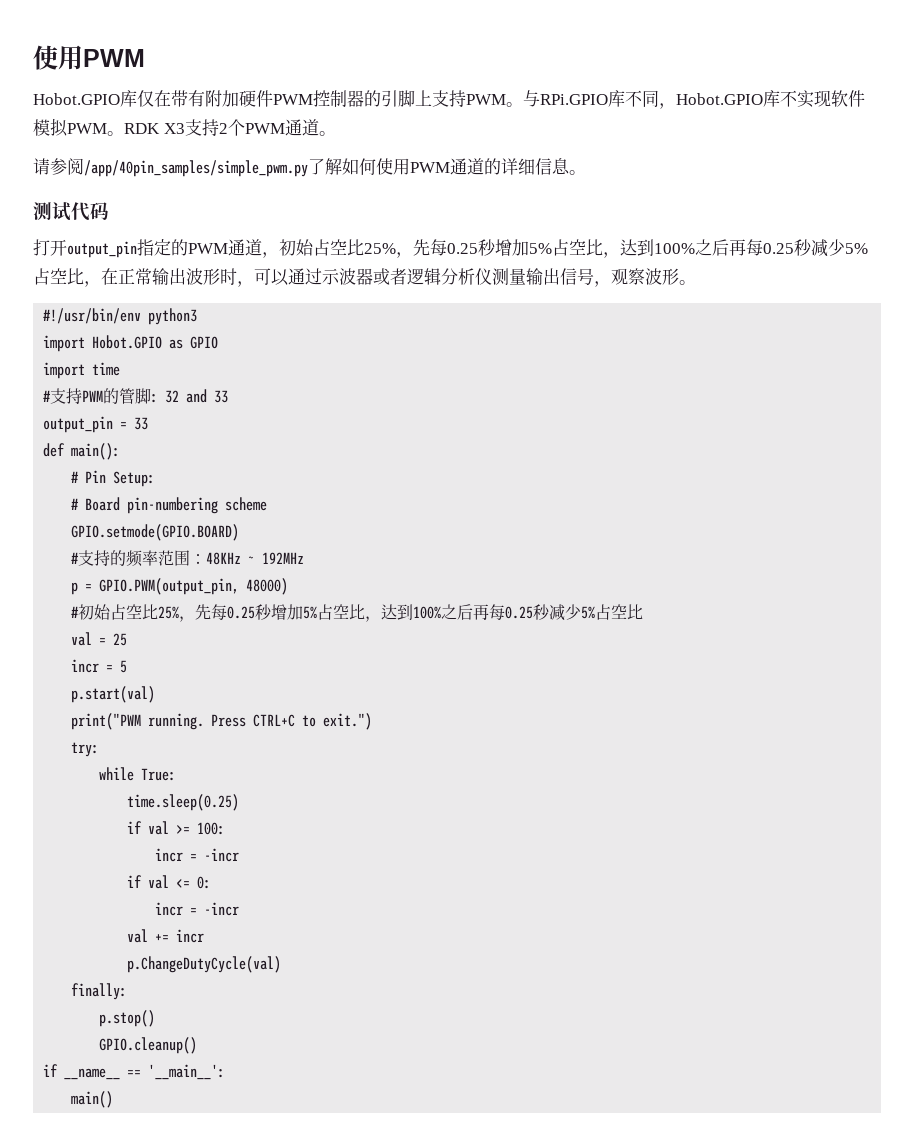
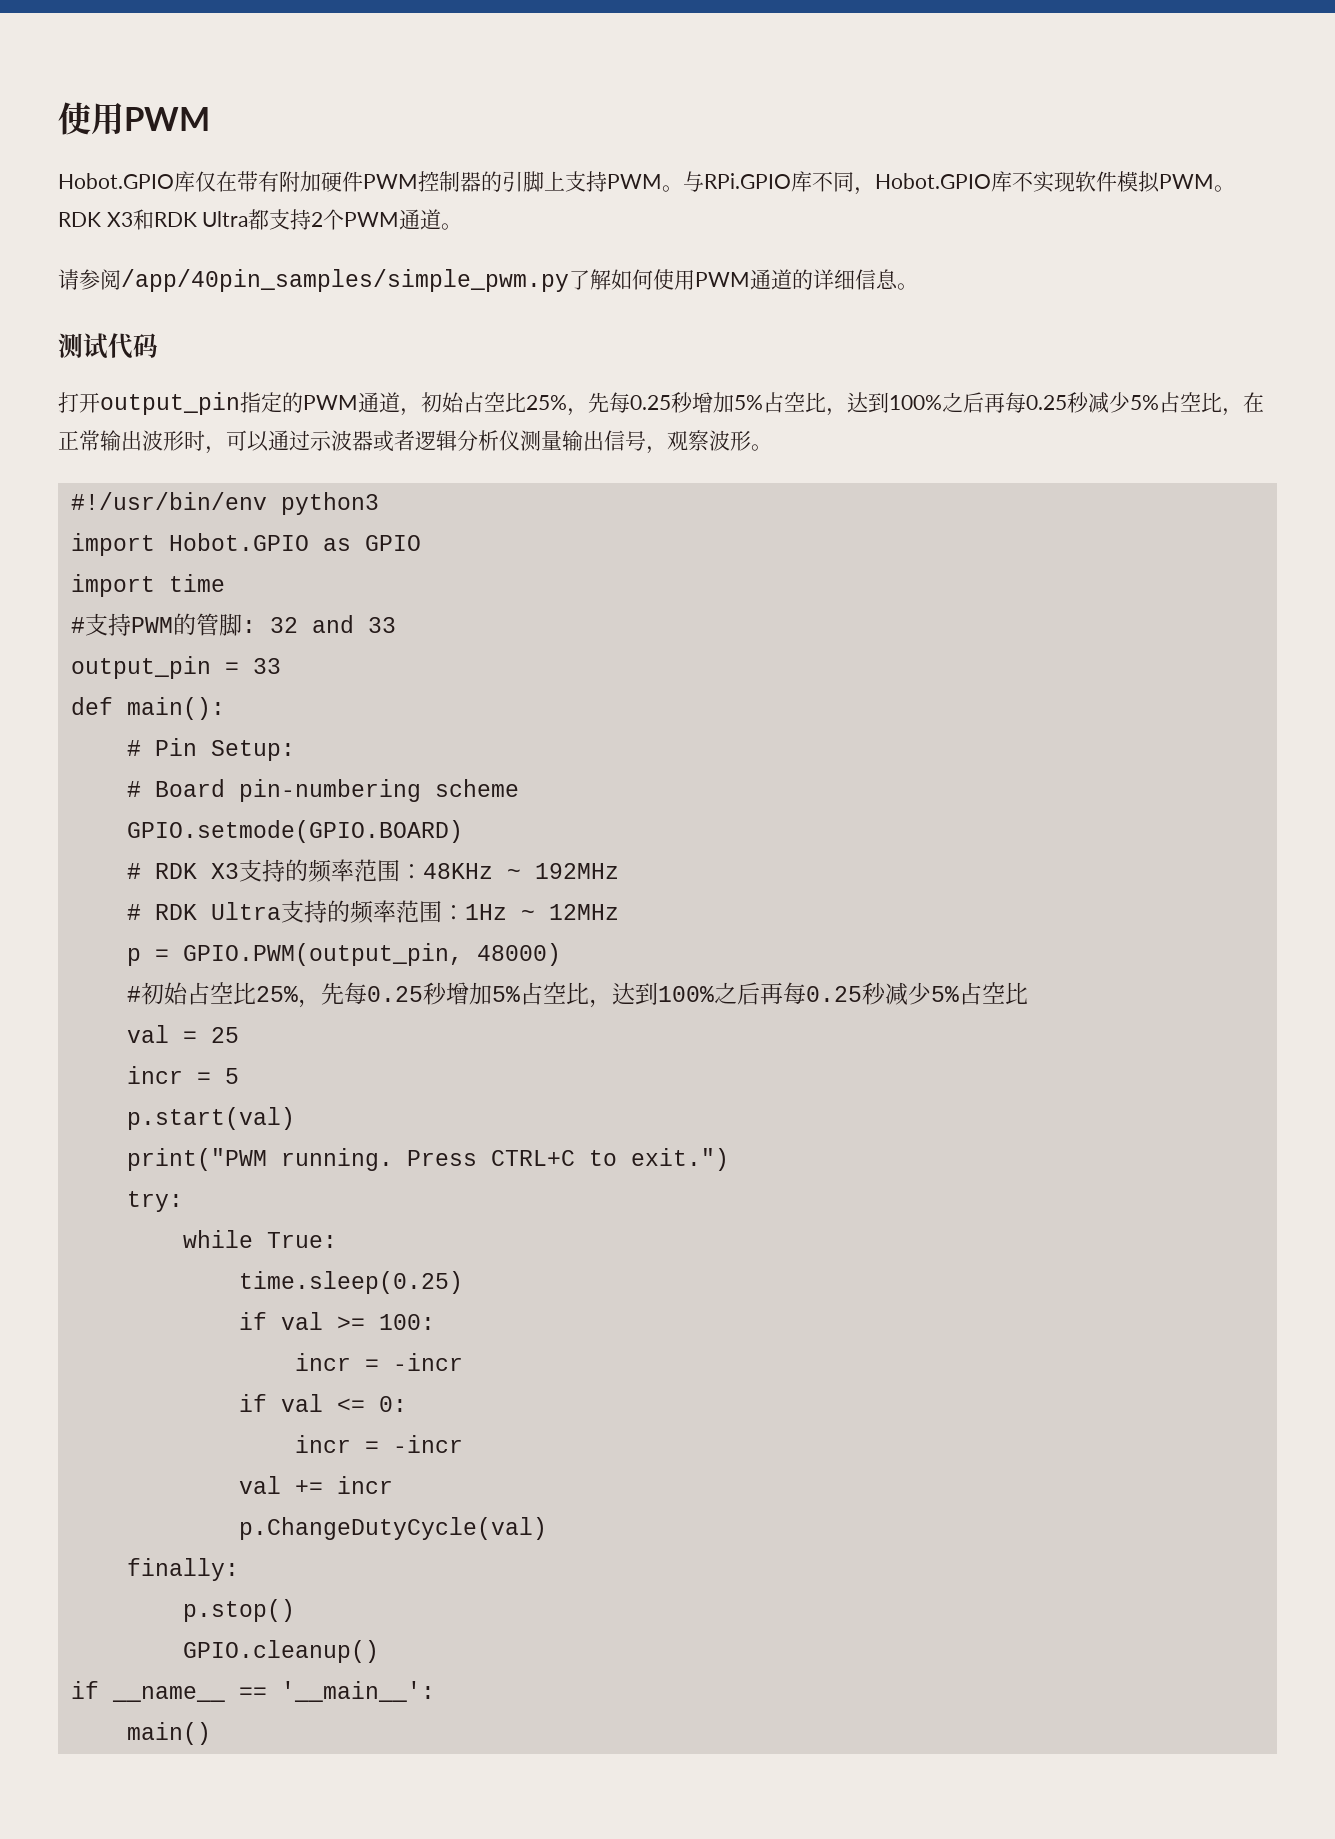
- RDK X3支持2个PWM通道。
+ RDK X3和RDK Ultra都支持2个PWM通道。
- #支持的频率范围：48KHz ~ 192MHz
+ # RDK X3支持的频率范围：48KHz ~ 192MHz
+ # RDK Ultra支持的频率范围：1Hz ~ 12MHz

